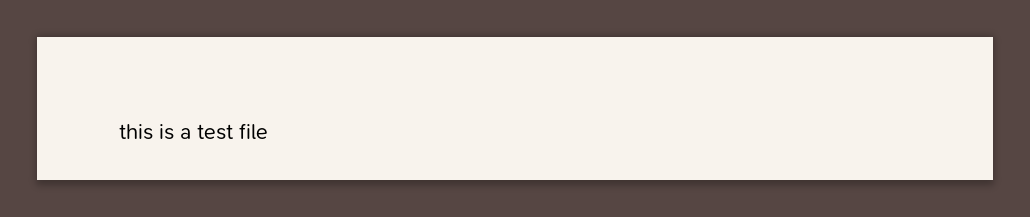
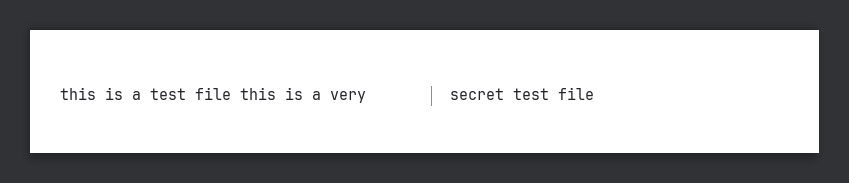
- this is a test file
+ this is a test file this is a very secret test file

